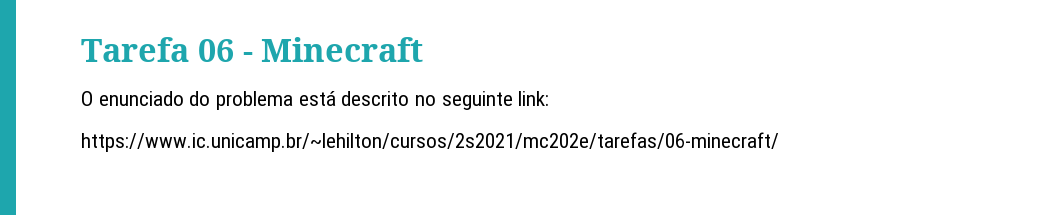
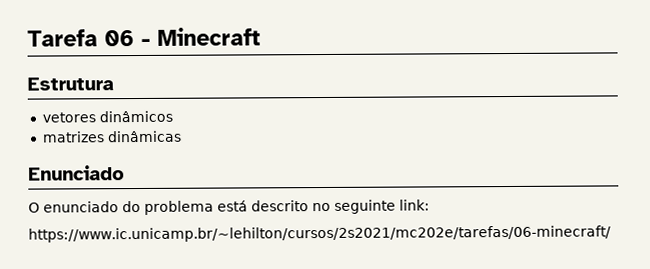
+ Estrutura
+ vetores dinâmicos
+ matrizes dinâmicas
+ Enunciado

